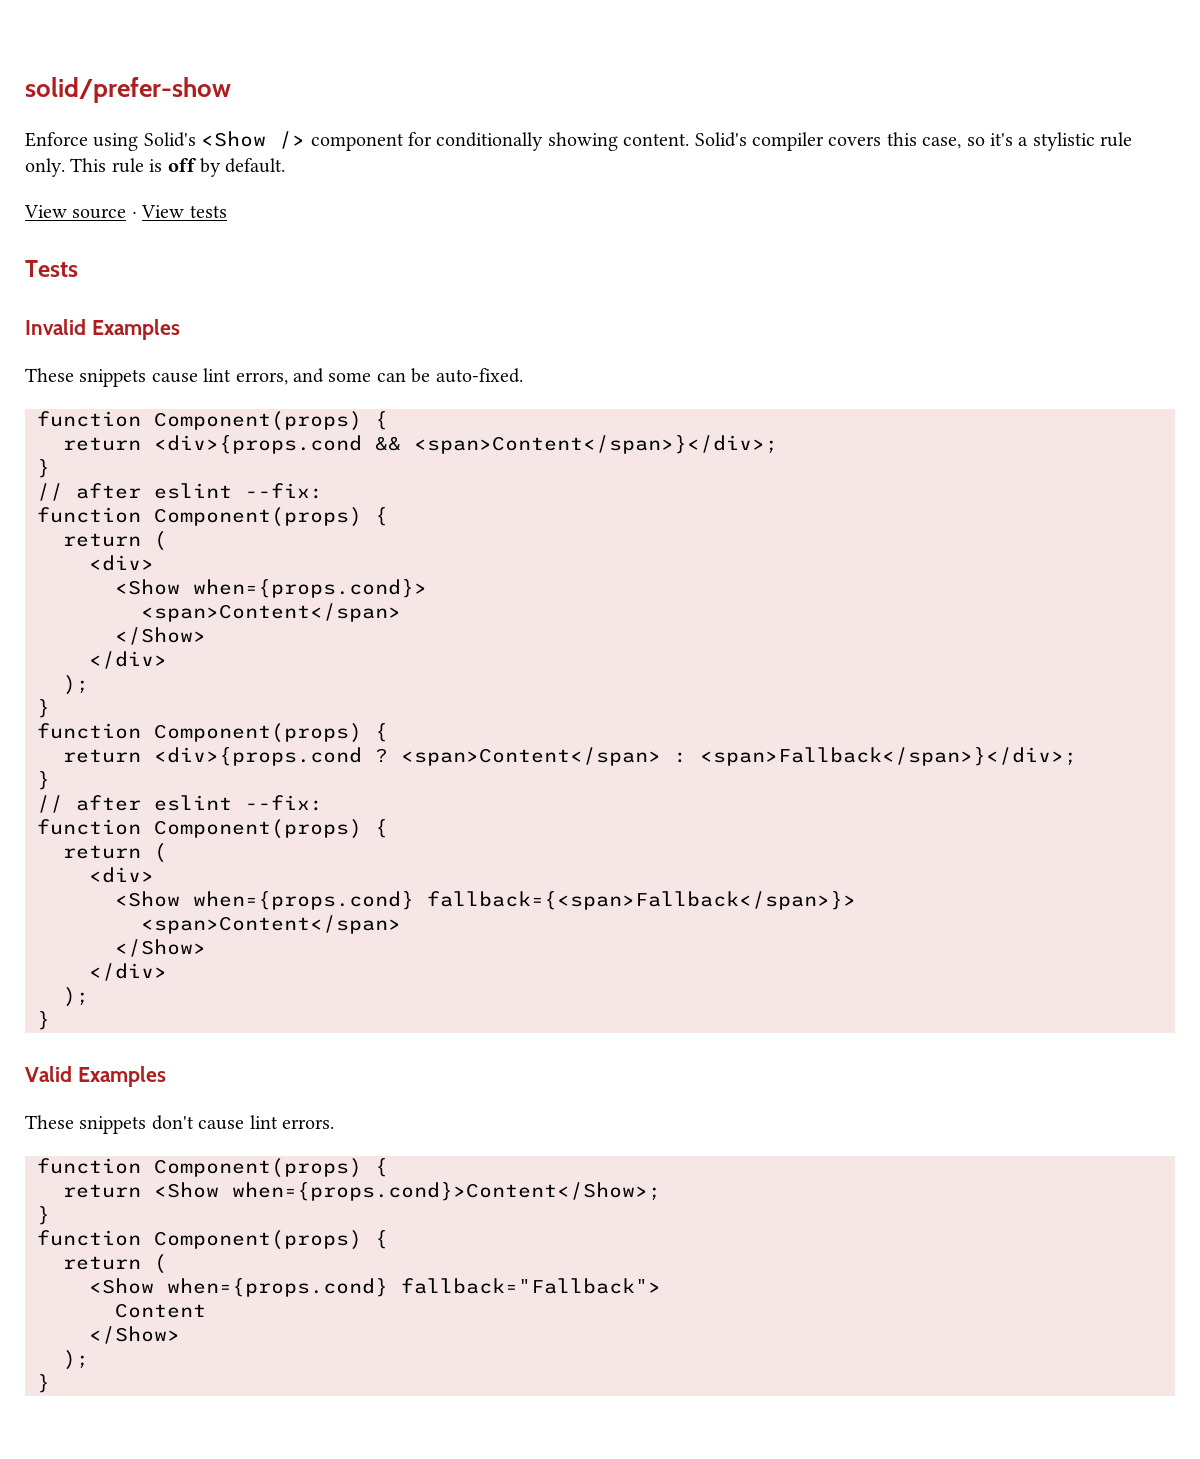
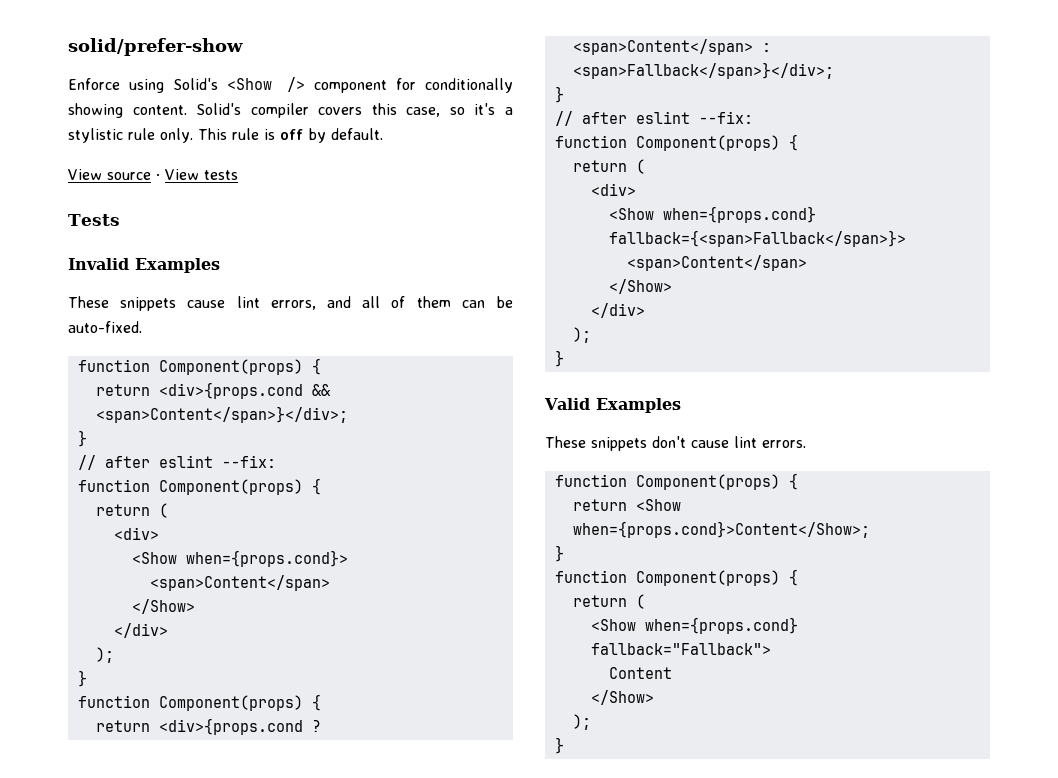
- These snippets cause lint errors, and some can be auto-fixed.
+ These snippets cause lint errors, and all of them can be auto-fixed.

